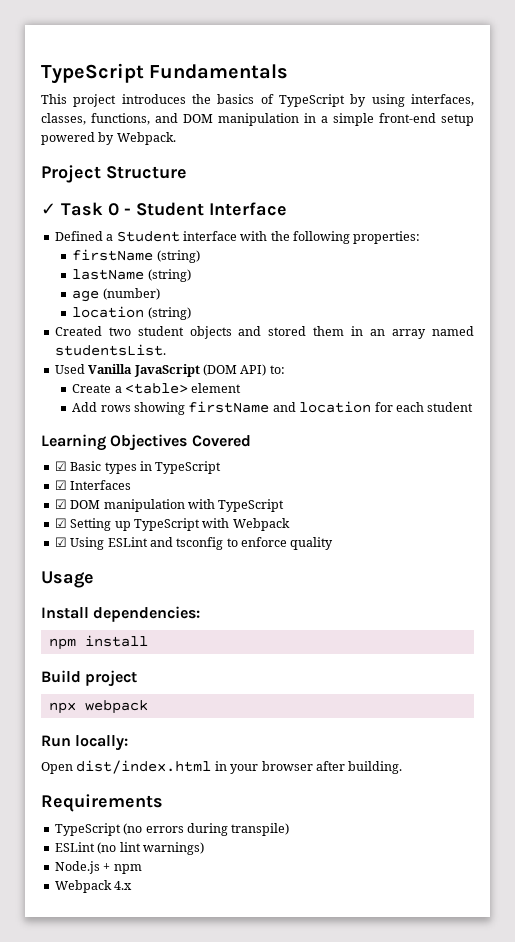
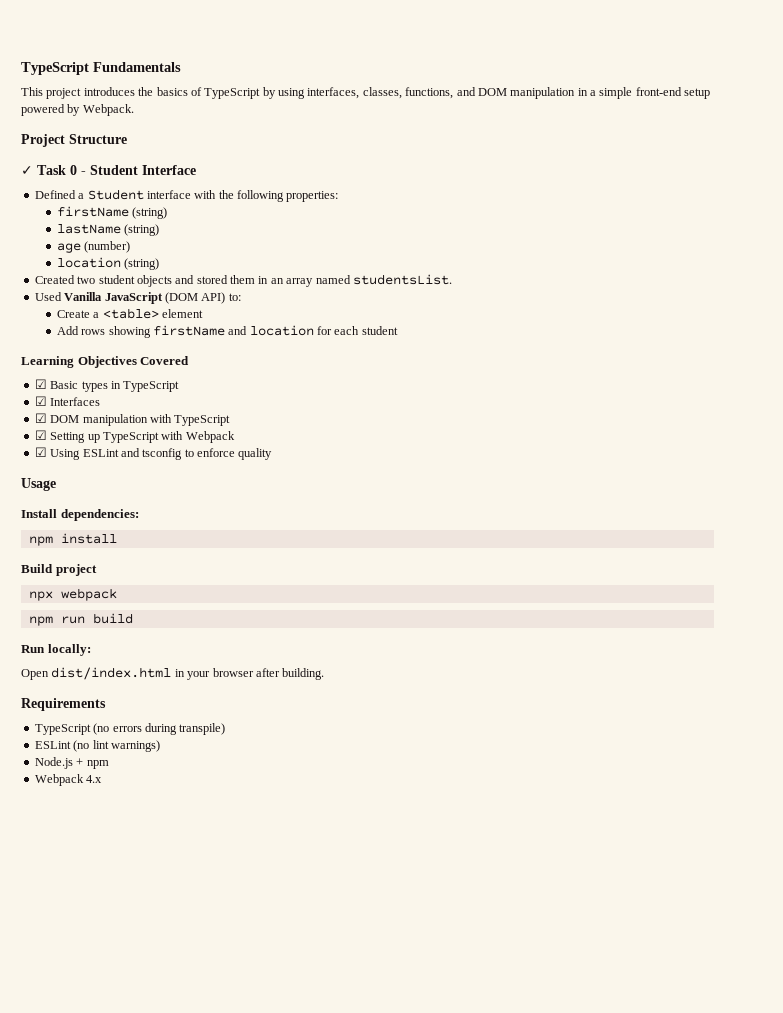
+ npm run build

